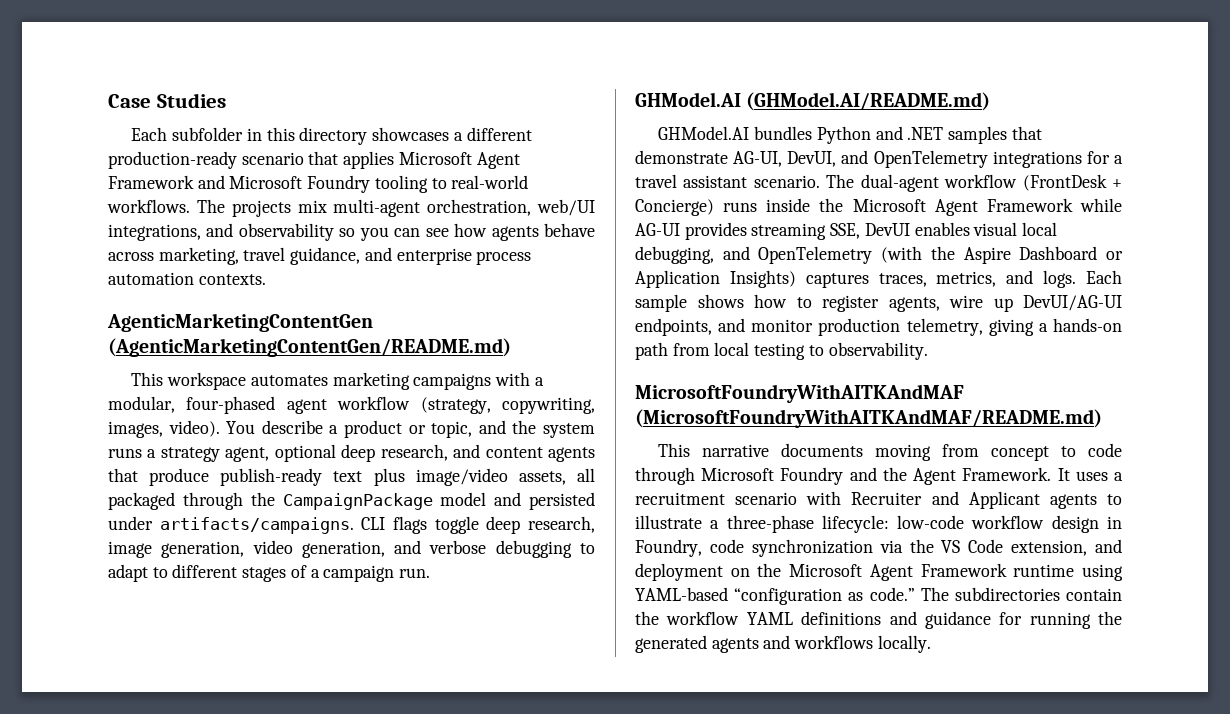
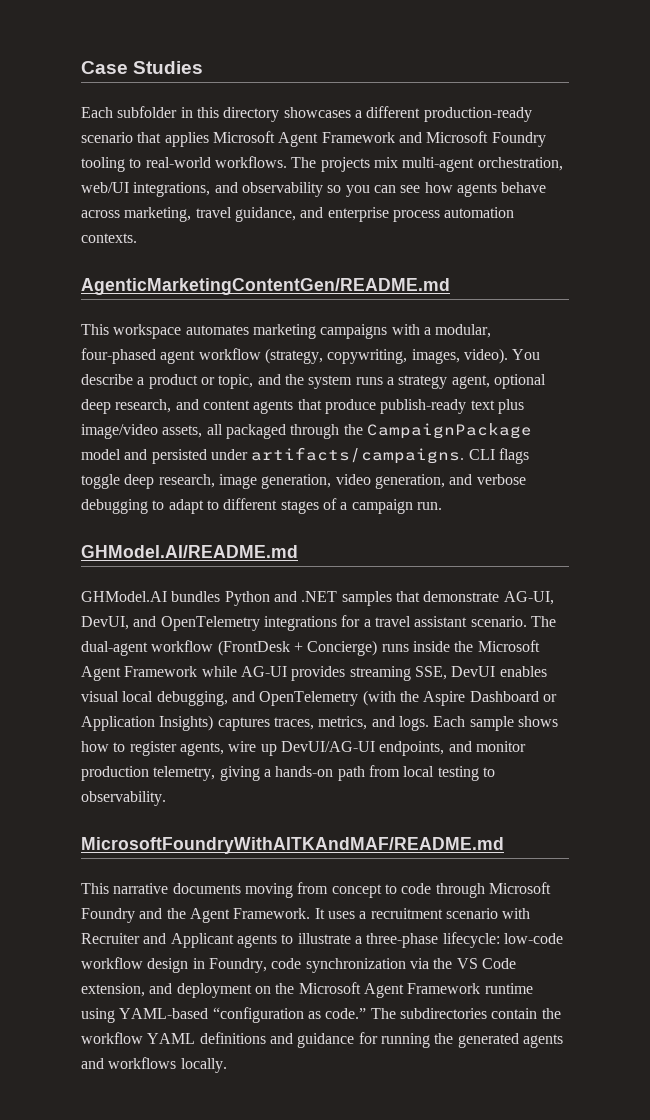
- AgenticMarketingContentGen (AgenticMarketingContentGen/README.md)
+ AgenticMarketingContentGen/README.md
- GHModel.AI (GHModel.AI/README.md)
+ GHModel.AI/README.md
- MicrosoftFoundryWithAITKAndMAF (MicrosoftFoundryWithAITKAndMAF/README.md)
+ MicrosoftFoundryWithAITKAndMAF/README.md

